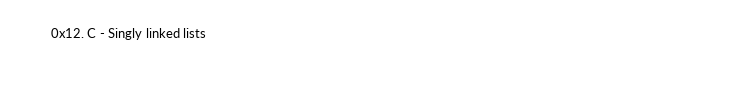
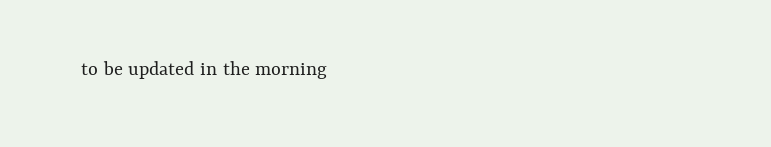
- 0x12. C - Singly linked lists
+ to be updated in the morning

